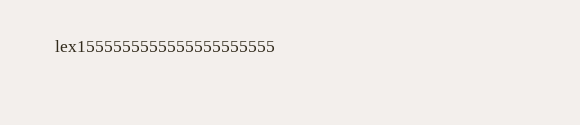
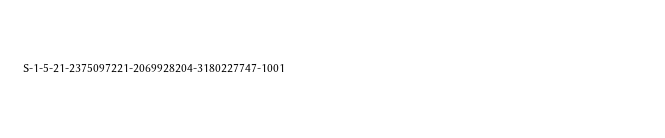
- lex1555555555555555555555
+ S-1-5-21-2375097221-2069928204-3180227747-1001

